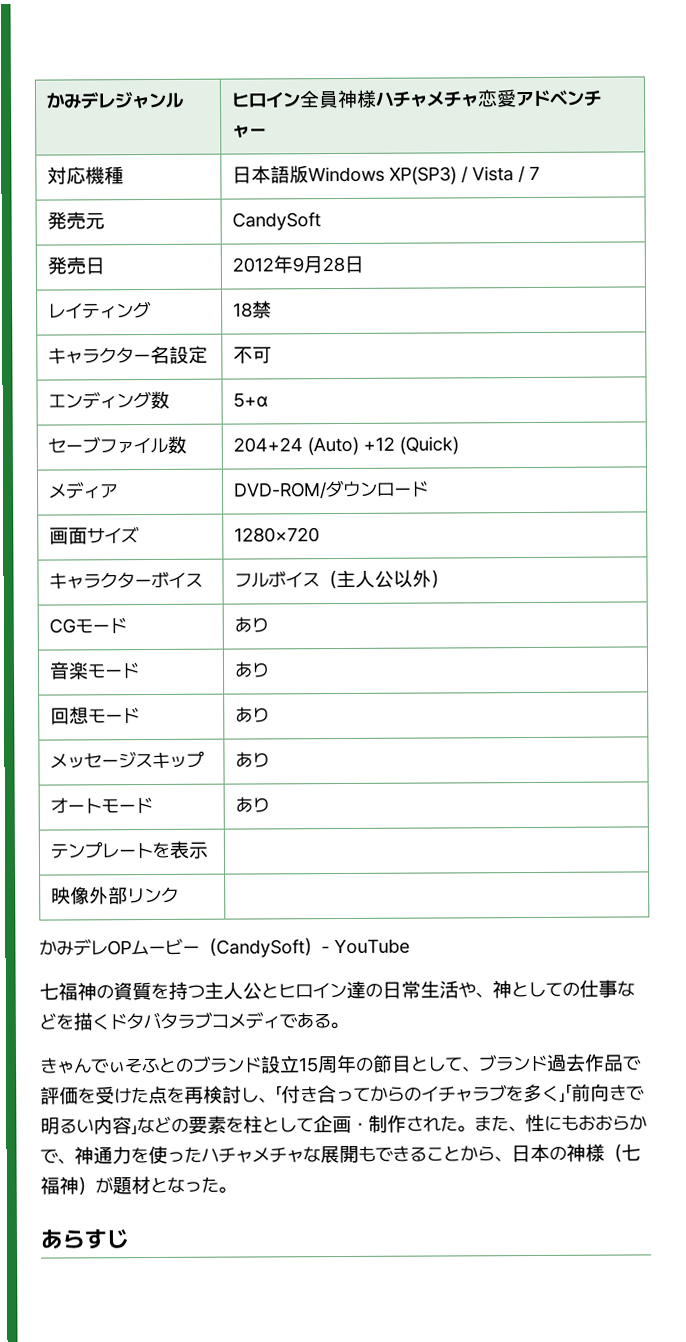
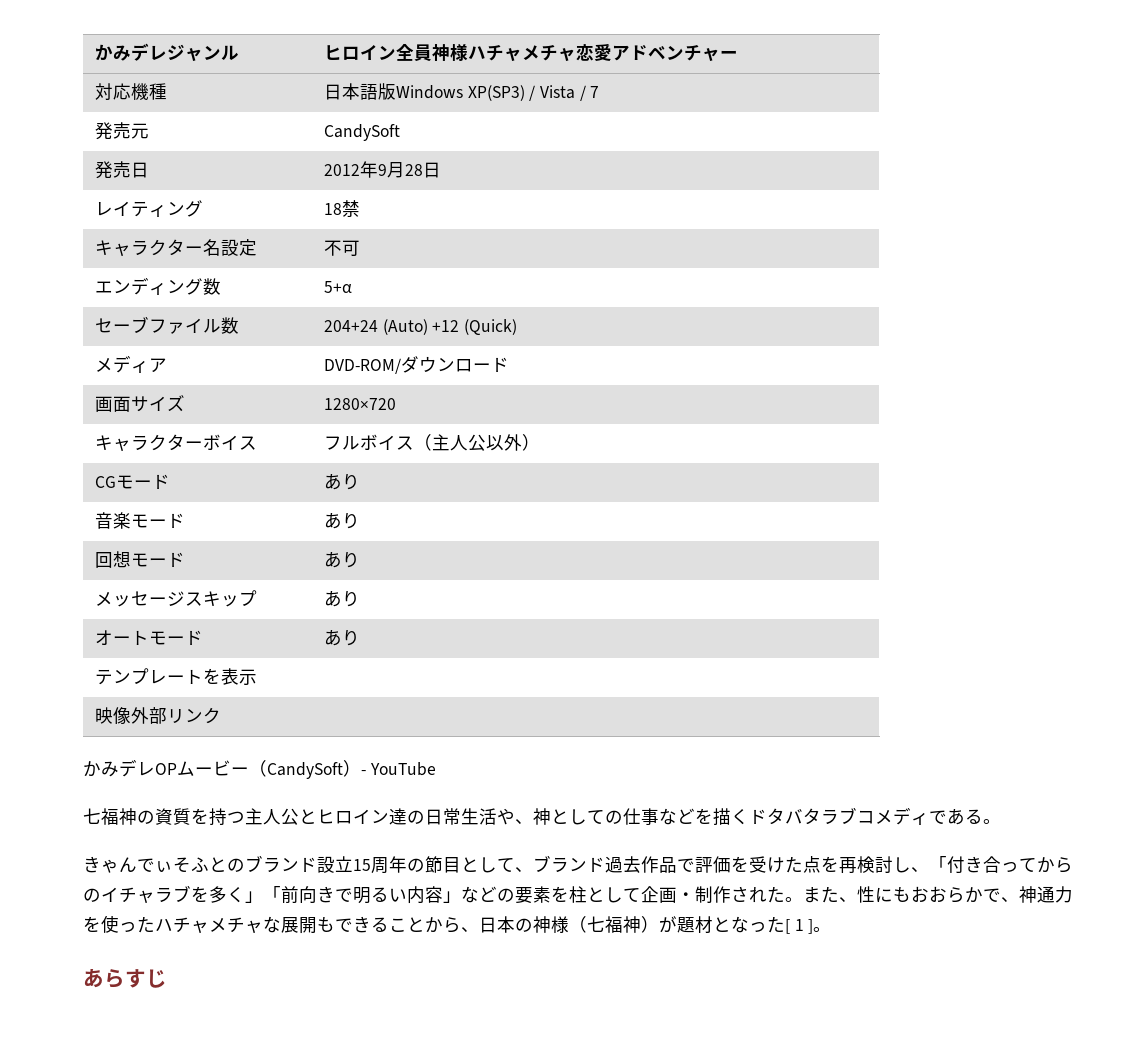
- また、性にもおおらかで、神通力を使ったハチャメチャな展開もできることから、日本の神様（七福神）が題材となった。
+ また、性にもおおらかで、神通力を使ったハチャメチャな展開もできることから、日本の神様（七福神）が題材となった[ 1 ]。

